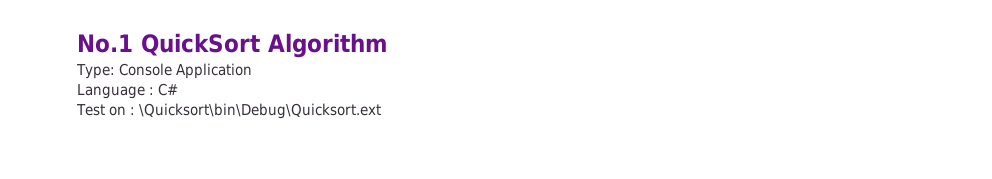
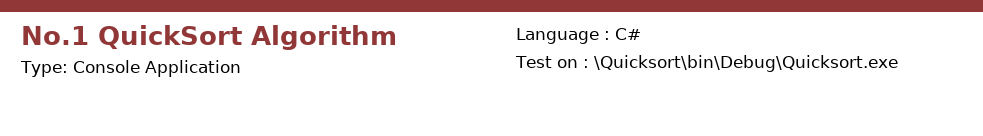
- Test on : \Quicksort\bin\Debug\Quicksort.ext
+ Test on : \Quicksort\bin\Debug\Quicksort.exe

